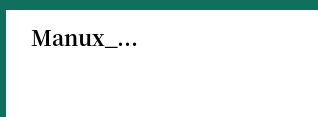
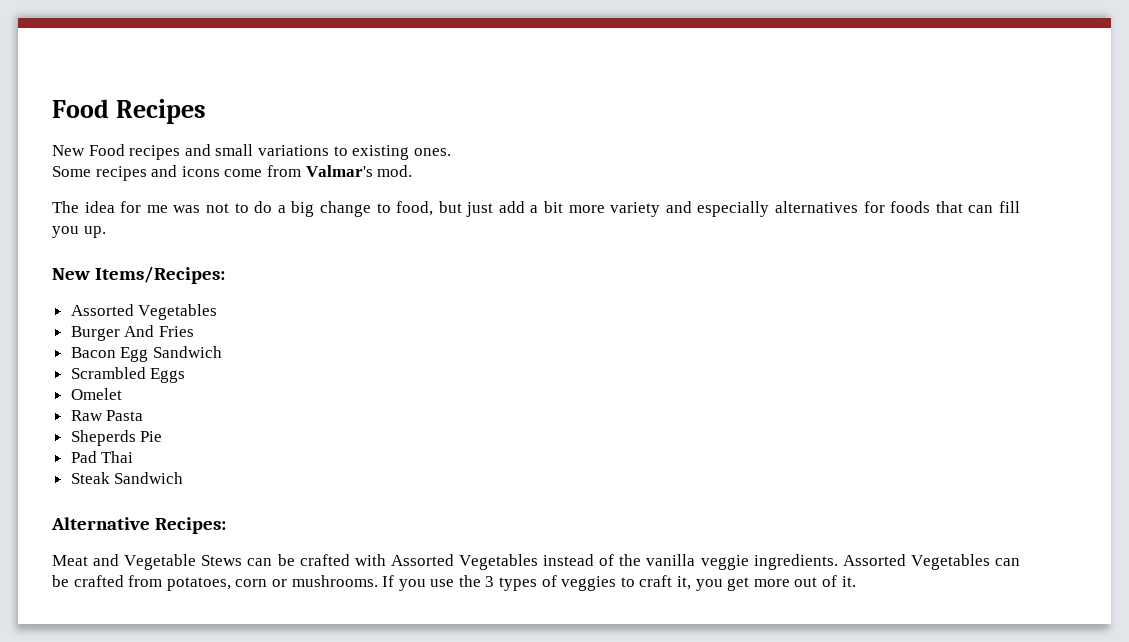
- Manux_...
+ Food Recipes
+ New Food recipes and small variations to existing ones.
+ Some recipes and icons come from Valmar's mod.
+ The idea for me was not to do a big change to food, but just add a bit more variety and especially alternatives for foods that can fill you up.
+ New Items/Recipes:
+ Assorted Vegetables
+ Burger And Fries
+ Bacon Egg Sandwich
+ Scrambled Eggs
+ Omelet
+ Raw Pasta
+ Sheperds Pie
+ Pad Thai
+ Steak Sandwich
+ Alternative Recipes:
+ Meat and Vegetable Stews can be crafted with Assorted Vegetables instead of the vanilla veggie ingredients. Assorted Vegetables can be crafted from potatoes, corn or mushrooms. If you use the 3 types of veggies to craft it, you get more out of it.

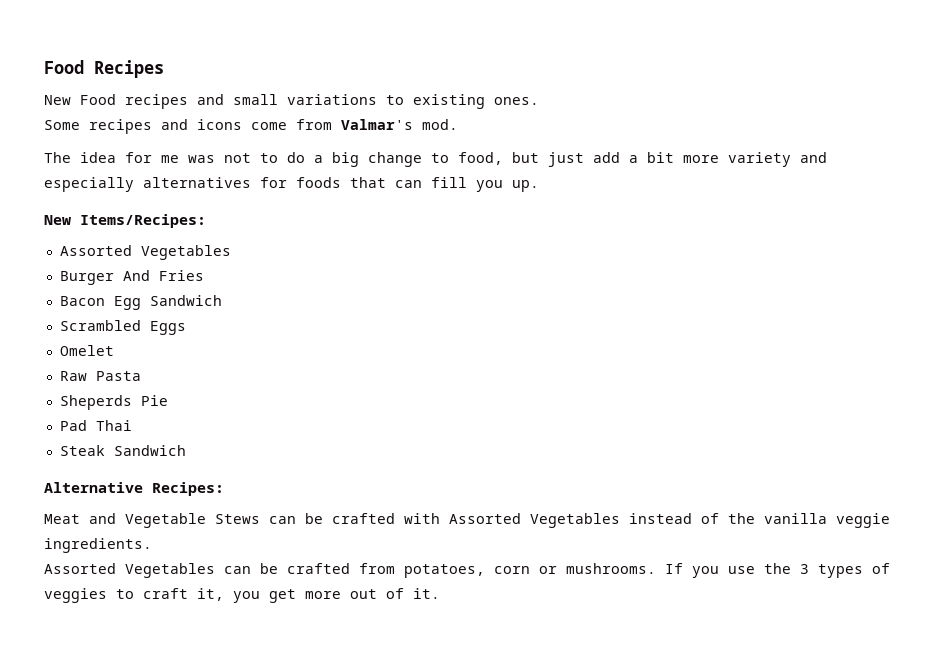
- Meat and Vegetable Stews can be crafted with Assorted Vegetables instead of the vanilla veggie ingredients. Assorted Vegetables can be crafted from potatoes, corn or mushrooms.
+ Meat and Vegetable Stews can be crafted with Assorted Vegetables instead of the vanilla veggie ingredients.
+ Assorted Vegetables can be crafted from potatoes, corn or mushrooms.

